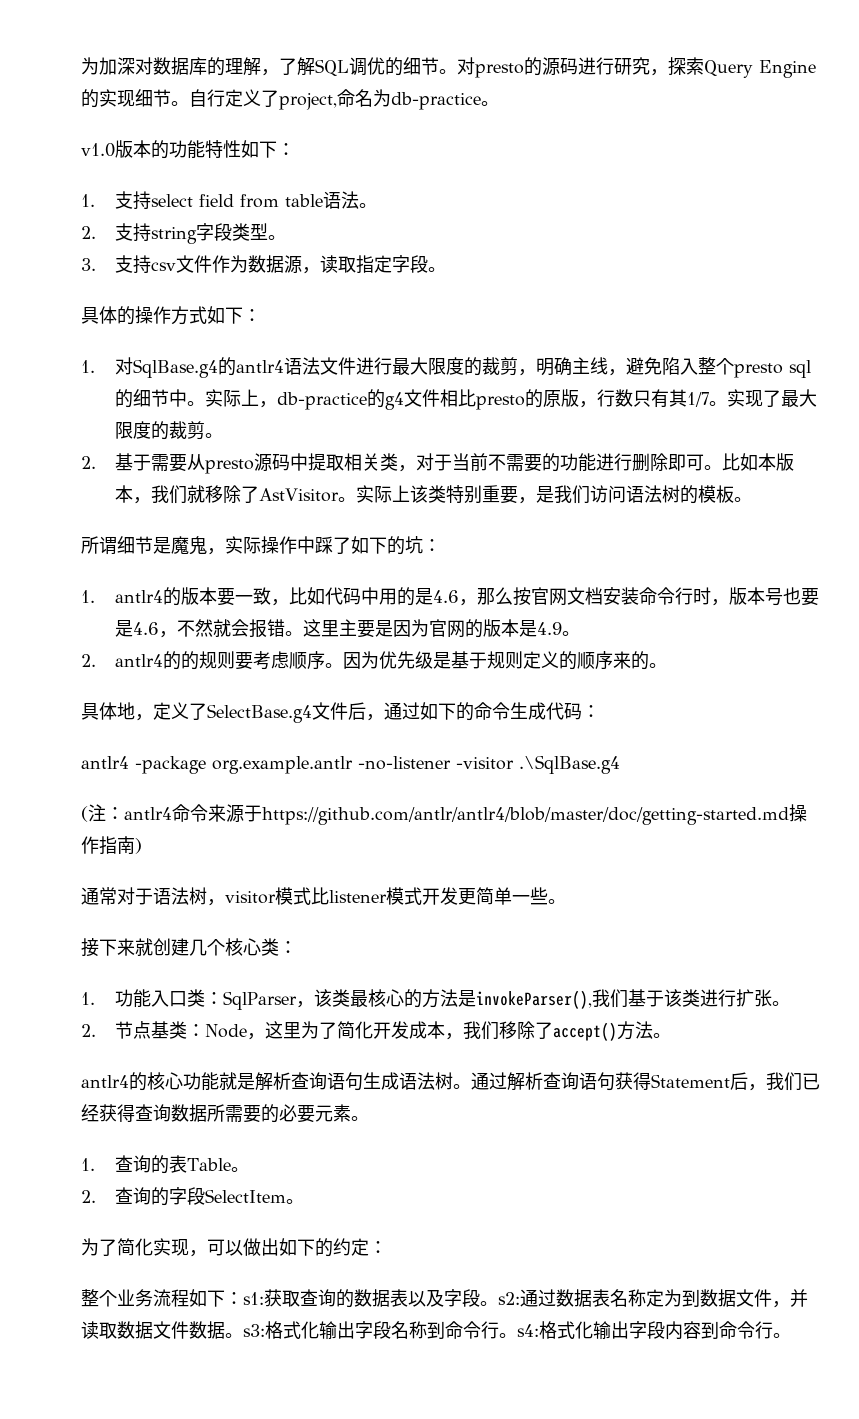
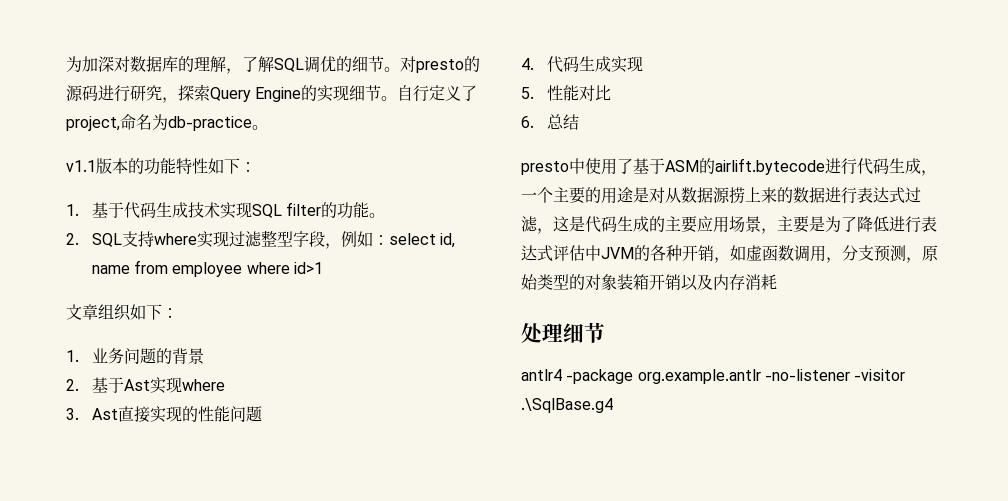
- v1.0版本的功能特性如下：
+ v1.1版本的功能特性如下：
- 1.支持select field from table语法。
- 2.支持string字段类型。
- 3.支持csv文件作为数据源，读取指定字段。
- 具体的操作方式如下：
- 1.对SqlBase.g4的antlr4语法文件进行最大限度的裁剪，明确主线，避免陷入整个presto sql的细节中。实际上，db-practice的g4文件相比presto的原版，行数只有其1/7。实现了最大限度的裁剪。
- 2.基于需要从presto源码中提取相关类，对于当前不需要的功能进行删除即可。比如本版本，我们就移除了AstVisitor。实际上该类特别重要，是我们访问语法树的模板。
- 所谓细节是魔鬼，实际操作中踩了如下的坑：
- 1. antlr4的版本要一致，比如代码中用的是4.6，那么按官网文档安装命令行时，版本号也要是4.6，不然就会报错。这里主要是因为官网的版本是4.9。
- 2. antlr4的的规则要考虑顺序。因为优先级是基于规则定义的顺序来的。
- 具体地，定义了SelectBase.g4文件后，通过如下的命令生成代码：
+ 1.基于代码生成技术实现SQL filter的功能。
+ 2. SQL支持where实现过滤整型字段，例如：select id, name from employee where id>1
+ 文章组织如下：
+ 1.业务问题的背景
+ 2.基于Ast实现where
+ 3. Ast直接实现的性能问题
+ 4.代码生成实现
+ 5.性能对比
+ 6.总结
+ presto中使用了基于ASM的airlift.bytecode进行代码生成，一个主要的用途是对从数据源捞上来的数据进行表达式过滤，这是代码生成的主要应用场景，主要是为了降低进行表达式评估中JVM的各种开销，如虚函数调用，分支预测，原始类型的对象装箱开销以及内存消耗
+ 处理细节
- (注：antlr4命令来源于https://github.com/antlr/antlr4/blob/master/doc/getting-started.md操作指南)
- 通常对于语法树，visitor模式比listener模式开发更简单一些。
- 接下来就创建几个核心类：
- 1.功能入口类：SqlParser，该类最核心的方法是invokeParser(),我们基于该类进行扩张。
- 2.节点基类：Node，这里为了简化开发成本，我们移除了accept()方法。
- antlr4的核心功能就是解析查询语句生成语法树。通过解析查询语句获得Statement后，我们已经获得查询数据所需要的必要元素。
- 1.查询的表Table。
- 2.查询的字段SelectItem。
- 为了简化实现，可以做出如下的约定：
- 整个业务流程如下：s1:获取查询的数据表以及字段。s2:通过数据表名称定为到数据文件，并读取数据文件数据。s3:格式化输出字段名称到命令行。s4:格式化输出字段内容到命令行。

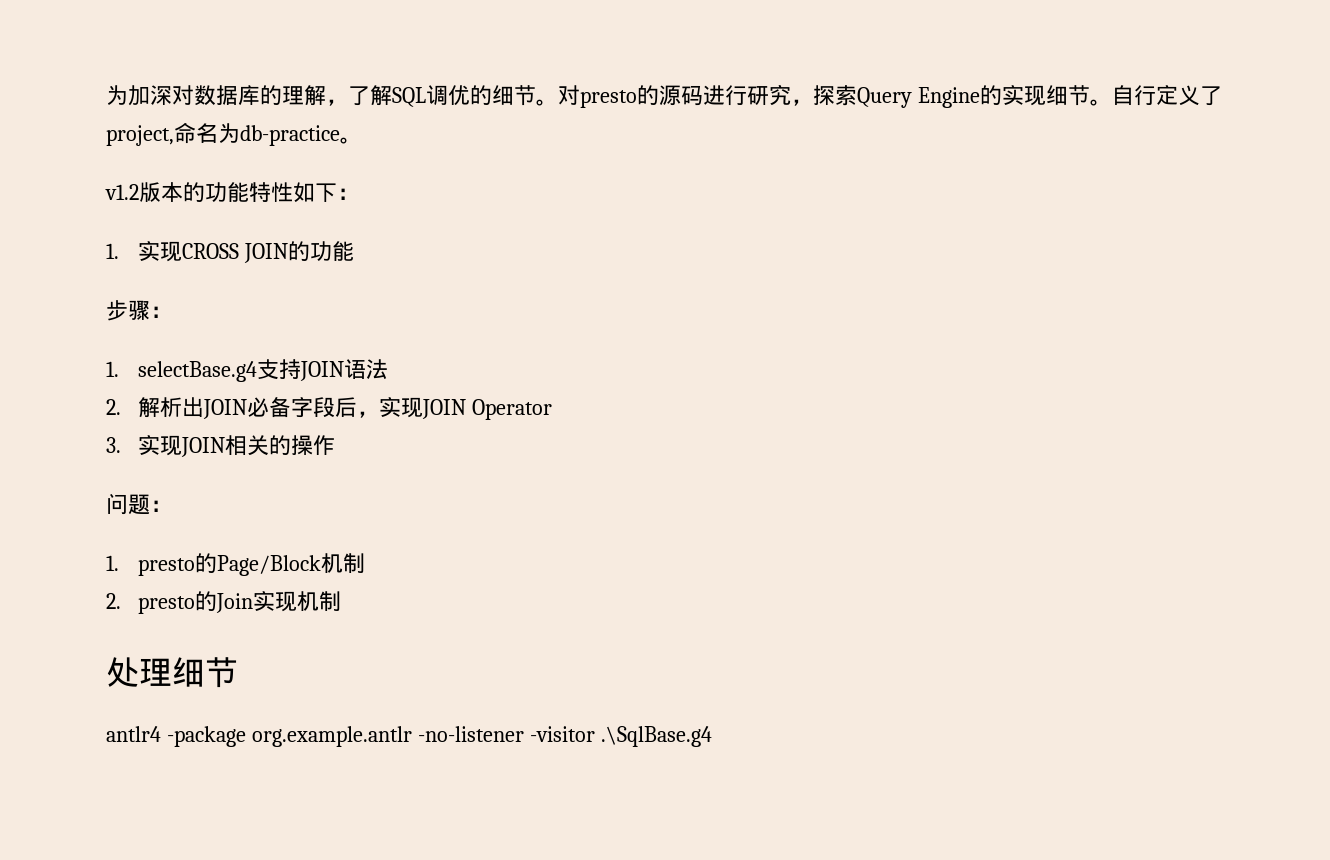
- v1.1版本的功能特性如下：
+ v1.2版本的功能特性如下：
- 1.基于代码生成技术实现SQL filter的功能。
- 2. SQL支持where实现过滤整型字段，例如：select id, name from employee where id>1
- 文章组织如下：
- 1.业务问题的背景
- 2.基于Ast实现where
- 3. Ast直接实现的性能问题
- 4.代码生成实现
- 5.性能对比
- 6.总结
- presto中使用了基于ASM的airlift.bytecode进行代码生成，一个主要的用途是对从数据源捞上来的数据进行表达式过滤，这是代码生成的主要应用场景，主要是为了降低进行表达式评估中JVM的各种开销，如虚函数调用，分支预测，原始类型的对象装箱开销以及内存消耗
+ 1.实现CROSS JOIN的功能
+ 步骤：
+ 1. selectBase.g4支持JOIN语法
+ 2.解析出JOIN必备字段后，实现JOIN Operator
+ 3.实现JOIN相关的操作
+ 问题：
+ 1. presto的Page/Block机制
+ 2. presto的Join实现机制

